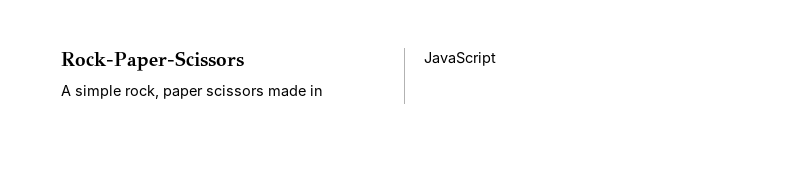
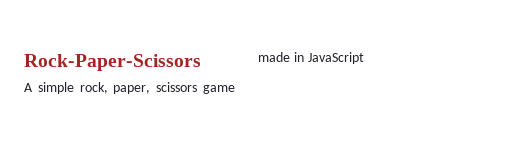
- A simple rock, paper scissors made in JavaScript
+ A simple rock, paper, scissors game made in JavaScript

